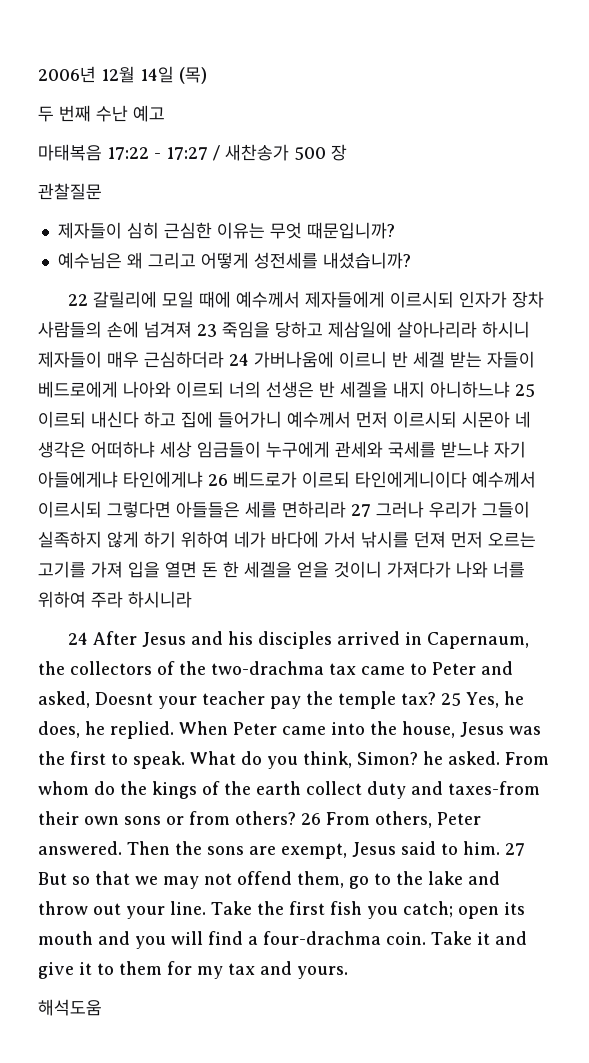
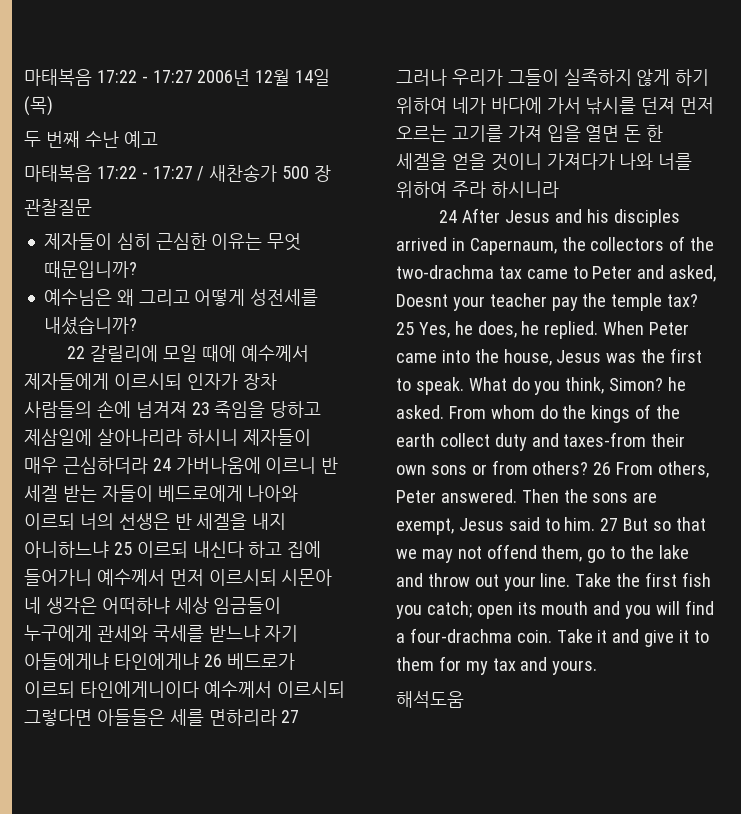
- 2006년 12월 14일 (목)
+ 마태복음 17:22 - 17:27 2006년 12월 14일 (목)

